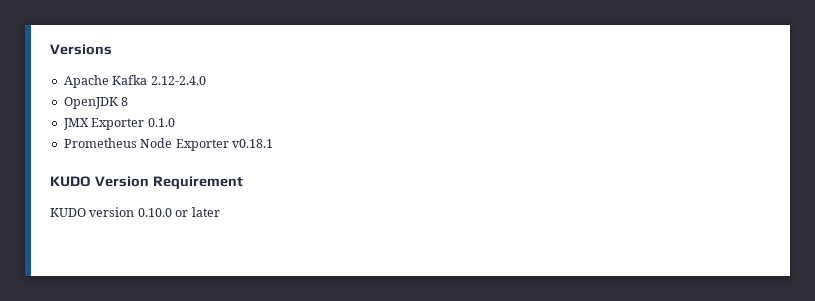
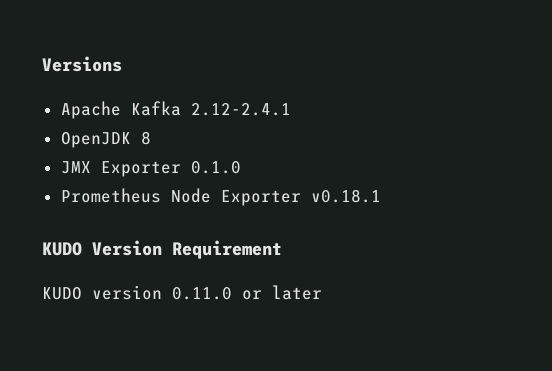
- Apache Kafka 2.12-2.4.0
+ Apache Kafka 2.12-2.4.1
- KUDO version 0.10.0 or later
+ KUDO version 0.11.0 or later

